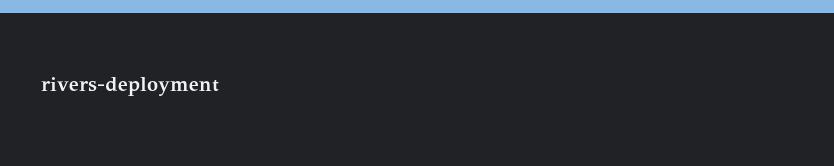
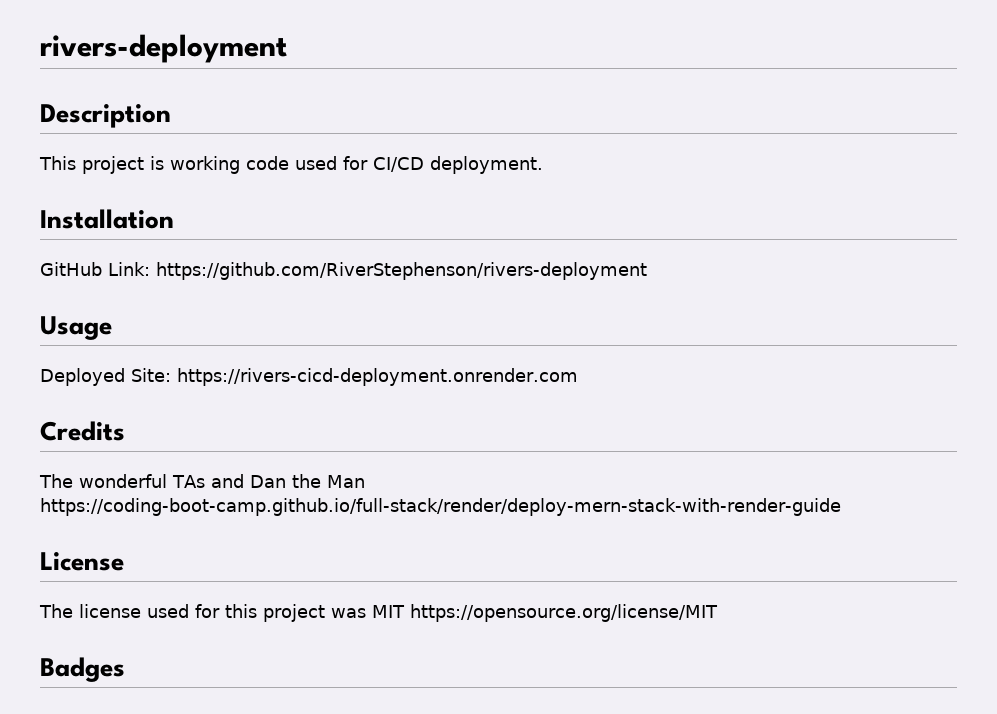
+ Description
+ This project is working code used for CI/CD deployment.
+ Installation
+ GitHub Link: https://github.com/RiverStephenson/rivers-deployment
+ Usage
+ Deployed Site: https://rivers-cicd-deployment.onrender.com
+ Credits
+ The wonderful TAs and Dan the Man https://coding-boot-camp.github.io/full-stack/render/deploy-mern-stack-with-render-guide
+ License
+ The license used for this project was MIT https://opensource.org/license/MIT
+ Badges

